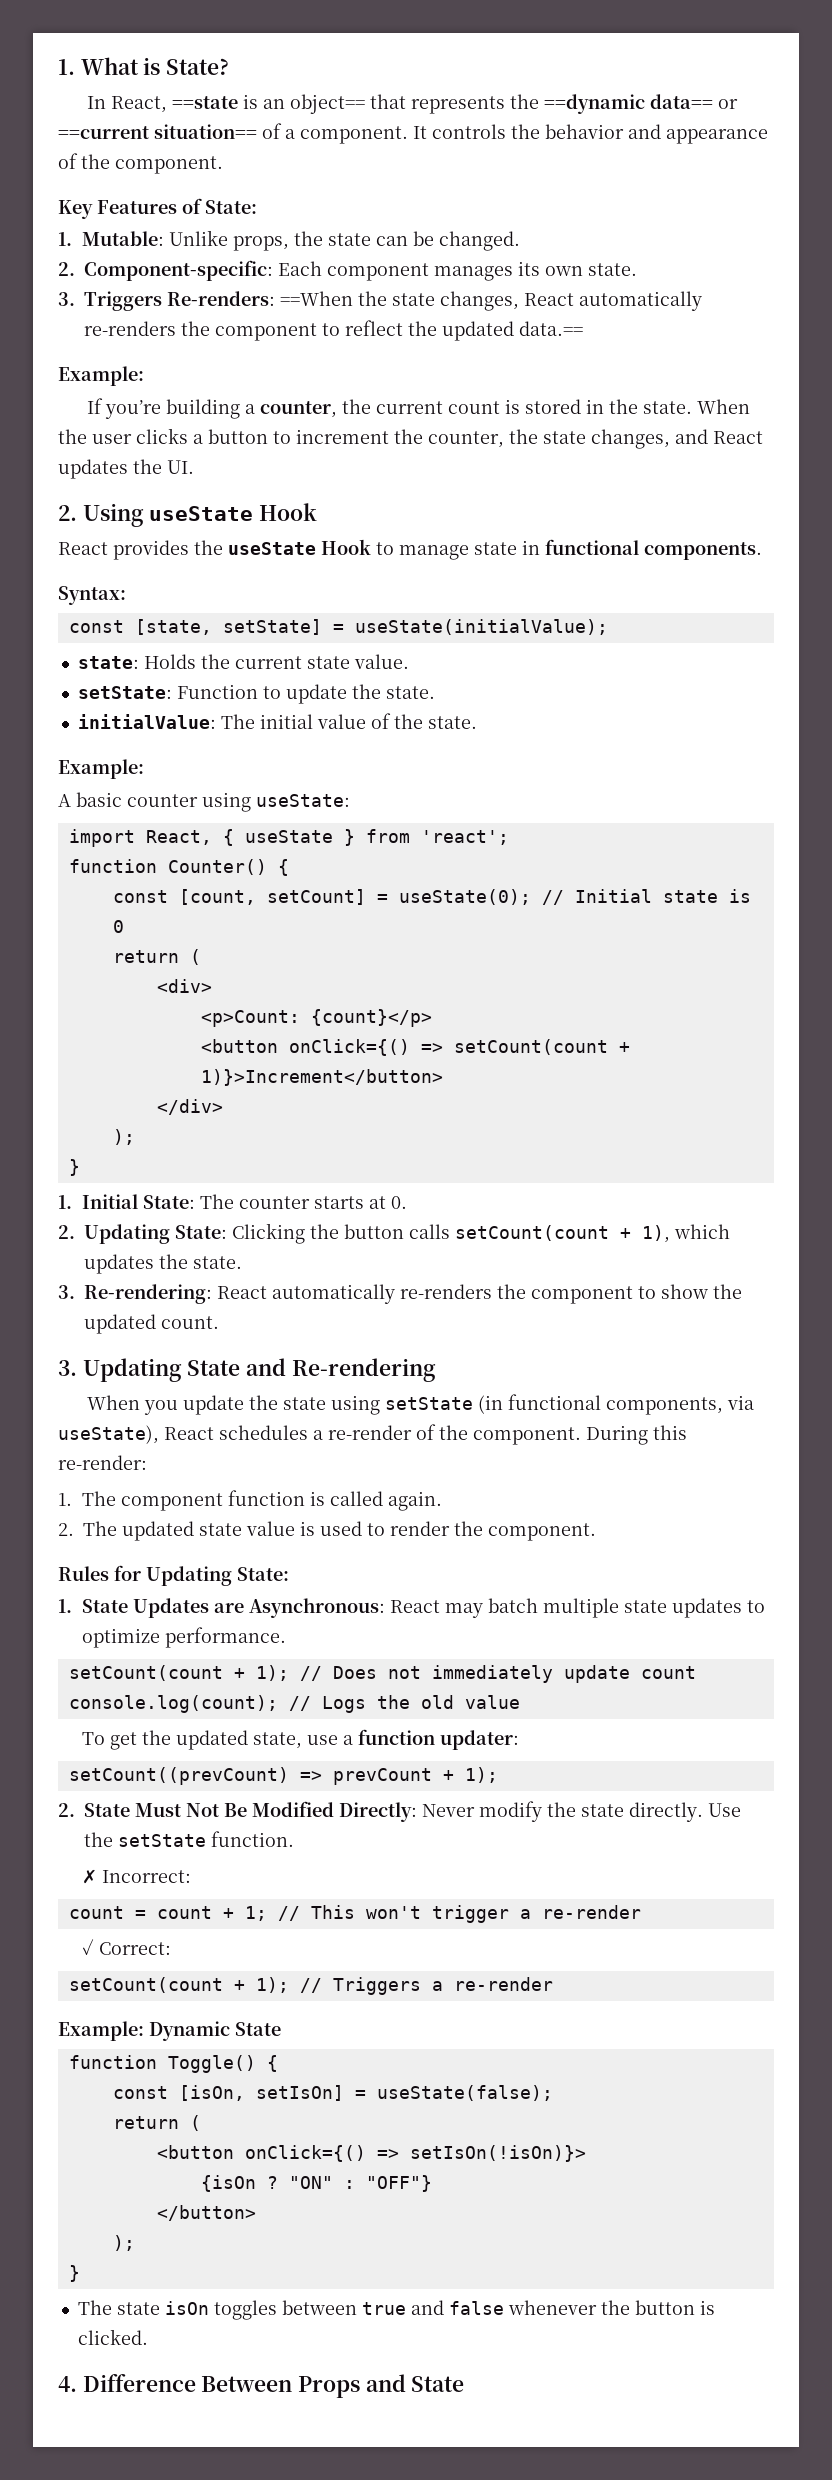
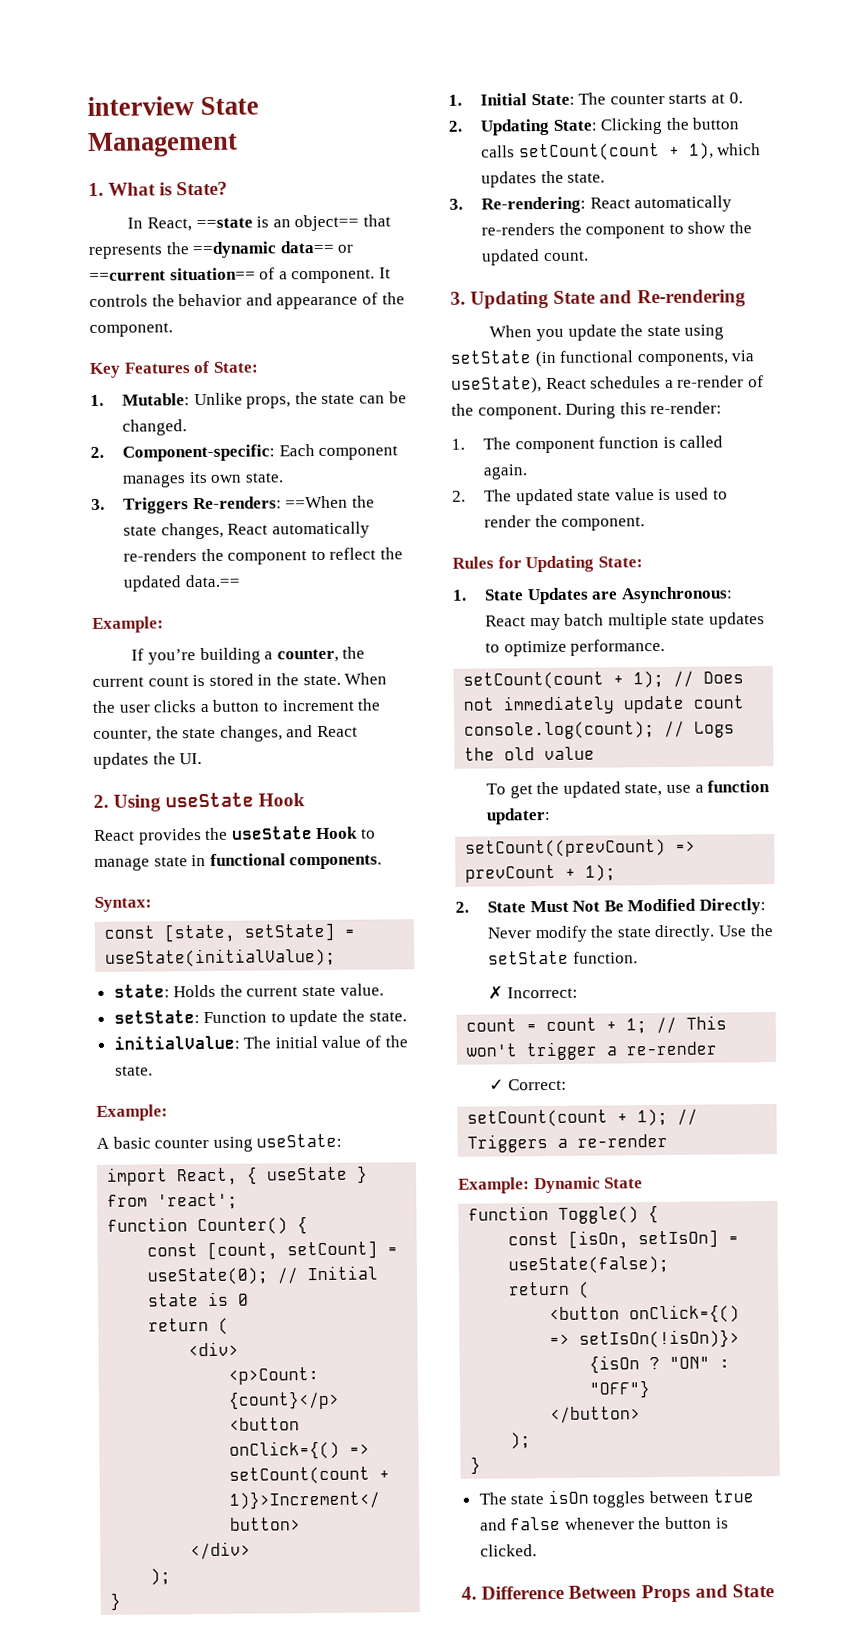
+ interview State Management

